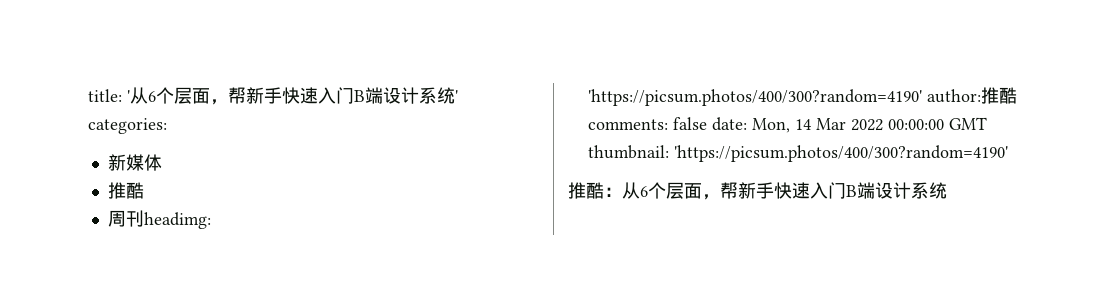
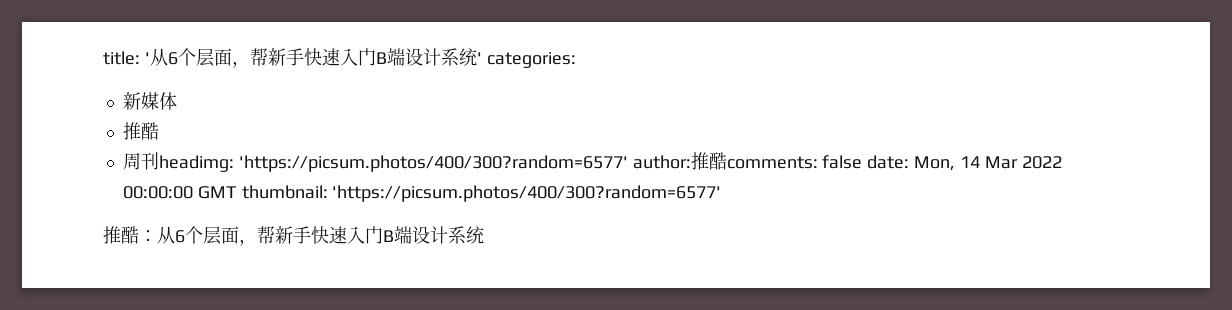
- 周刊headimg: 'https://picsum.photos/400/300?random=4190' author:推酷comments: false date: Mon, 14 Mar 2022 00:00:00 GMT thumbnail: 'https://picsum.photos/400/300?random=4190'
+ 周刊headimg: 'https://picsum.photos/400/300?random=6577' author:推酷comments: false date: Mon, 14 Mar 2022 00:00:00 GMT thumbnail: 'https://picsum.photos/400/300?random=6577'

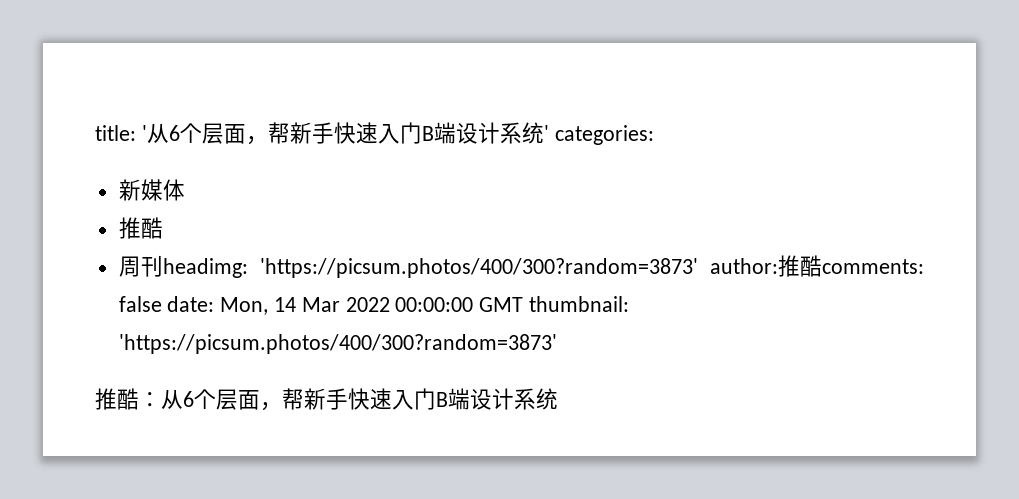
- 周刊headimg: 'https://picsum.photos/400/300?random=6577' author:推酷comments: false date: Mon, 14 Mar 2022 00:00:00 GMT thumbnail: 'https://picsum.photos/400/300?random=6577'
+ 周刊headimg: 'https://picsum.photos/400/300?random=3873' author:推酷comments: false date: Mon, 14 Mar 2022 00:00:00 GMT thumbnail: 'https://picsum.photos/400/300?random=3873'

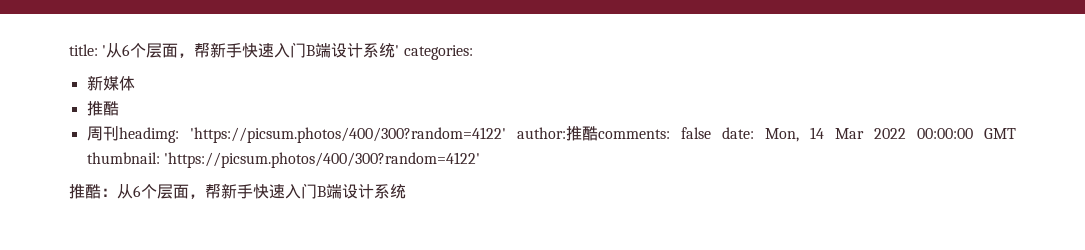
- 周刊headimg: 'https://picsum.photos/400/300?random=3873' author:推酷comments: false date: Mon, 14 Mar 2022 00:00:00 GMT thumbnail: 'https://picsum.photos/400/300?random=3873'
+ 周刊headimg: 'https://picsum.photos/400/300?random=4122' author:推酷comments: false date: Mon, 14 Mar 2022 00:00:00 GMT thumbnail: 'https://picsum.photos/400/300?random=4122'

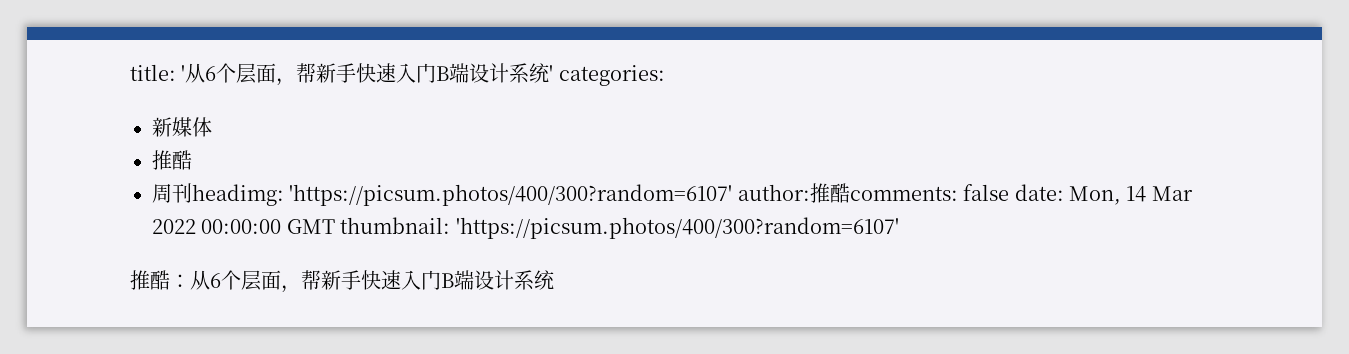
- 周刊headimg: 'https://picsum.photos/400/300?random=4122' author:推酷comments: false date: Mon, 14 Mar 2022 00:00:00 GMT thumbnail: 'https://picsum.photos/400/300?random=4122'
+ 周刊headimg: 'https://picsum.photos/400/300?random=6107' author:推酷comments: false date: Mon, 14 Mar 2022 00:00:00 GMT thumbnail: 'https://picsum.photos/400/300?random=6107'

